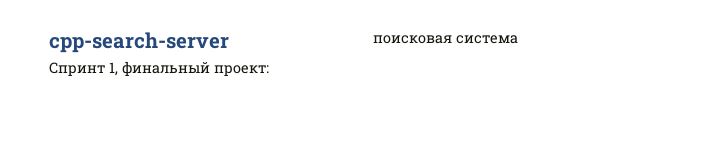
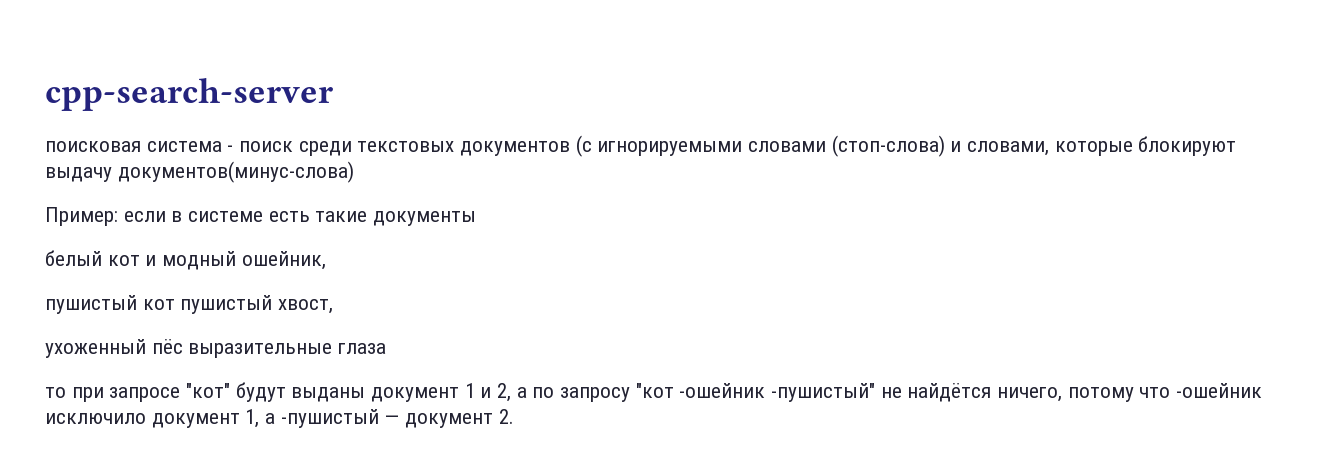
- Спринт 1, финальный проект: поисковая система
+ поисковая система - поиск среди текстовых документов (с игнорируемыми словами (стоп-слова) и словами, которые блокируют выдачу документов(минус-слова)
+ Пример: если в системе есть такие документы
+ белый кот и модный ошейник,
+ пушистый кот пушистый хвост,
+ ухоженный пёс выразительные глаза
+ то при запросе "кот" будут выданы документ 1 и 2, а по запросу "кот -ошейник -пушистый" не найдётся ничего, потому что -ошейник исключило документ 1, а -пушистый — документ 2.

